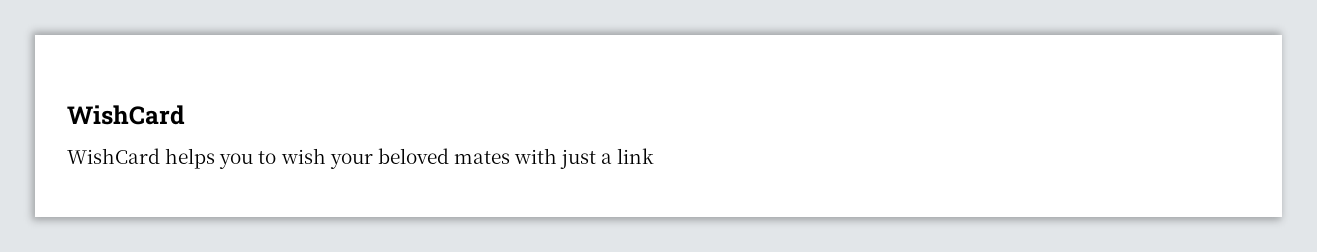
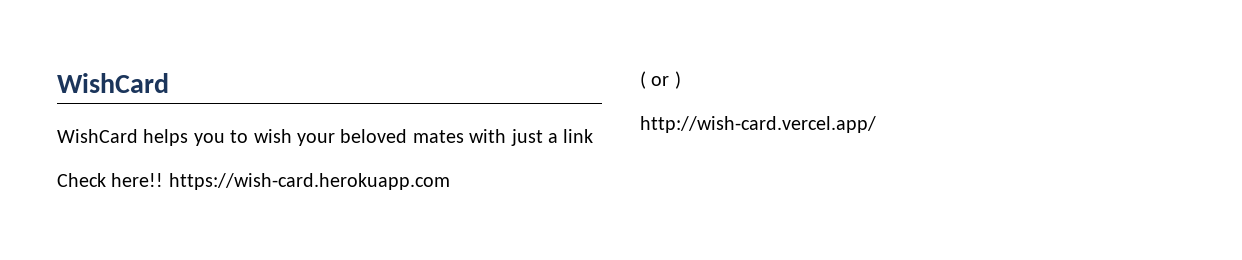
+ Check here!! https://wish-card.herokuapp.com
+ ( or )
+ http://wish-card.vercel.app/

